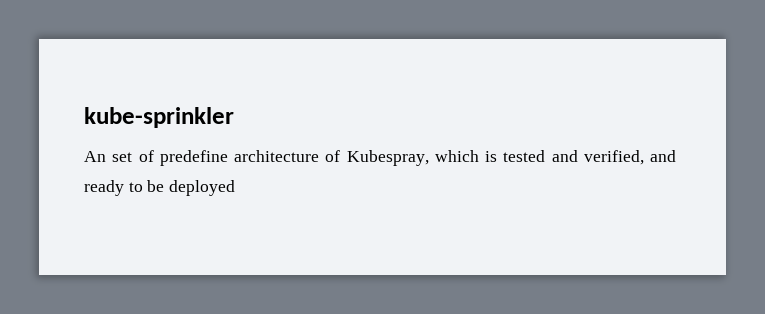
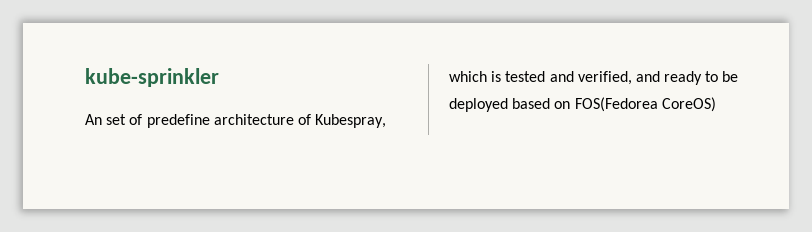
- An set of predefine architecture of Kubespray, which is tested and verified, and ready to be deployed
+ An set of predefine architecture of Kubespray, which is tested and verified, and ready to be deployed based on FOS(Fedorea CoreOS)

